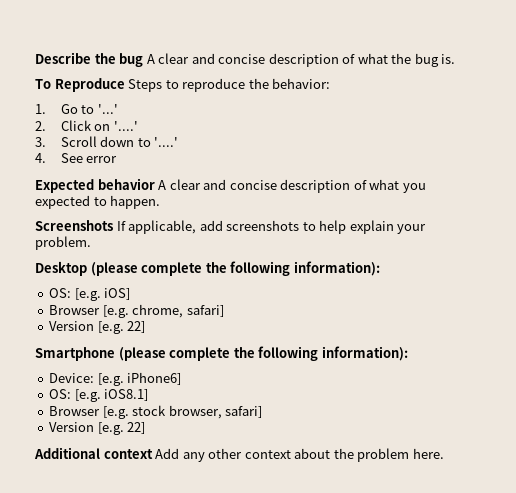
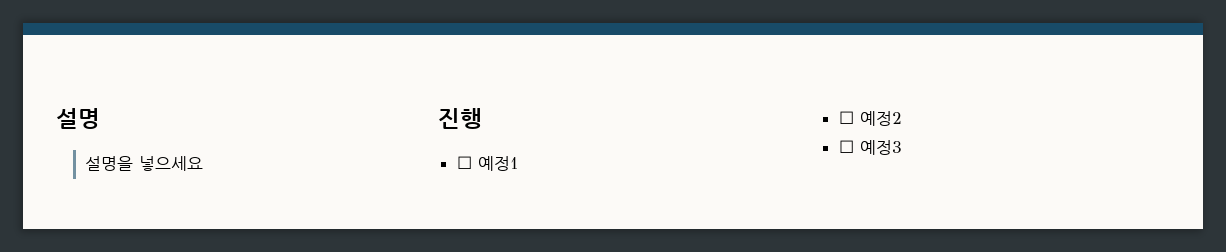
- Describe the bug A clear and concise description of what the bug is.
- To Reproduce Steps to reproduce the behavior:
- 1. Go to '...'
- 2. Click on '....'
- 3. Scroll down to '....'
- 4. See error
- Expected behavior A clear and concise description of what you expected to happen.
- Screenshots If applicable, add screenshots to help explain your problem.
- Desktop (please complete the following information):
- OS: [e.g. iOS]
- Browser [e.g. chrome, safari]
- Version [e.g. 22]
- Smartphone (please complete the following information):
- Device: [e.g. iPhone6]
- OS: [e.g. iOS8.1]
- Browser [e.g. stock browser, safari]
- Version [e.g. 22]
- Additional context Add any other context about the problem here.
+ 설명
+ 설명을 넣으세요
+ 진행
+ ☐ 예정1
+ ☐ 예정2
+ ☐ 예정3

